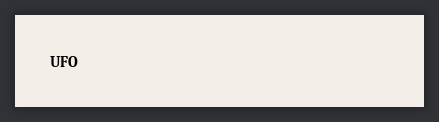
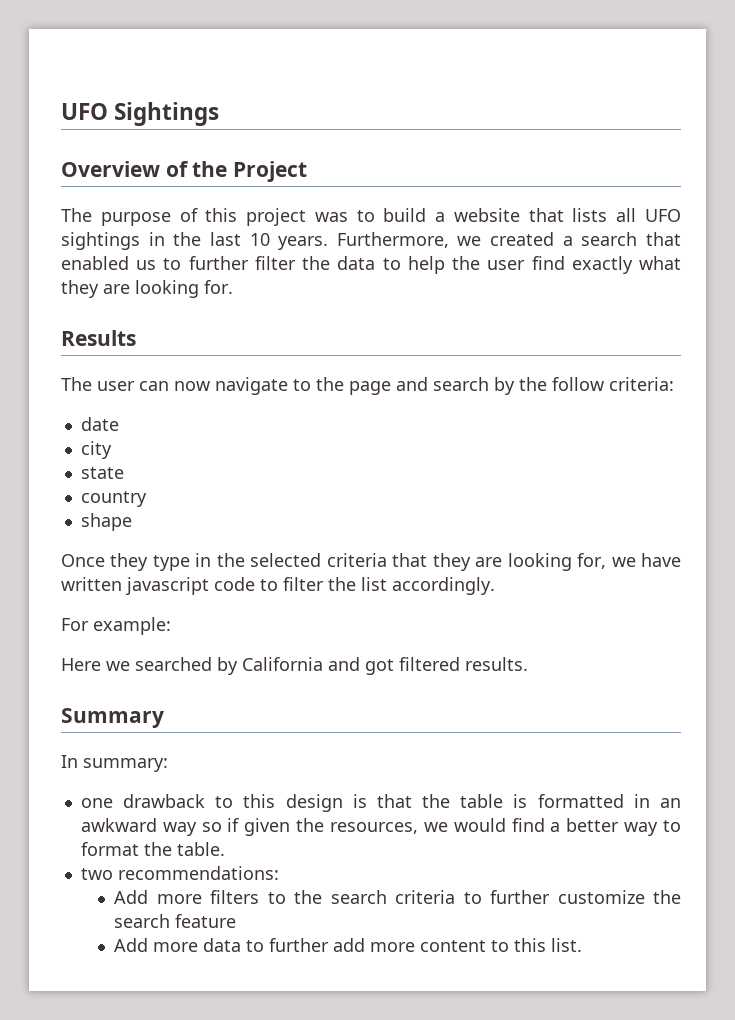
- UFO
+ UFO Sightings
+ Overview of the Project
+ The purpose of this project was to build a website that lists all UFO sightings in the last 10 years. Furthermore, we created a search that enabled us to further filter the data to help the user find exactly what they are looking for.
+ Results
+ The user can now navigate to the page and search by the follow criteria:
+ date
+ city
+ state
+ country
+ shape
+ Once they type in the selected criteria that they are looking for, we have written javascript code to filter the list accordingly.
+ For example:
+ Here we searched by California and got filtered results.
+ Summary
+ In summary:
+ one drawback to this design is that the table is formatted in an awkward way so if given the resources, we would find a better way to format the table.
+ two recommendations:
+ Add more filters to the search criteria to further customize the search feature
+ Add more data to further add more content to this list.

